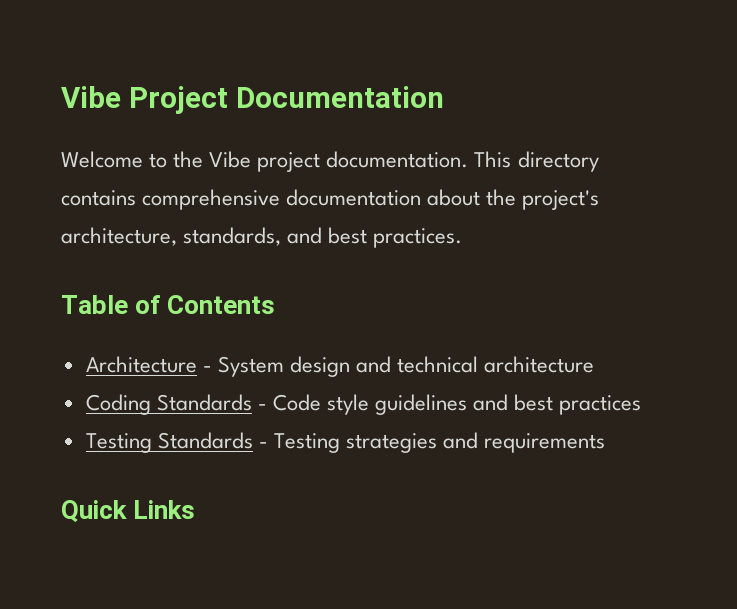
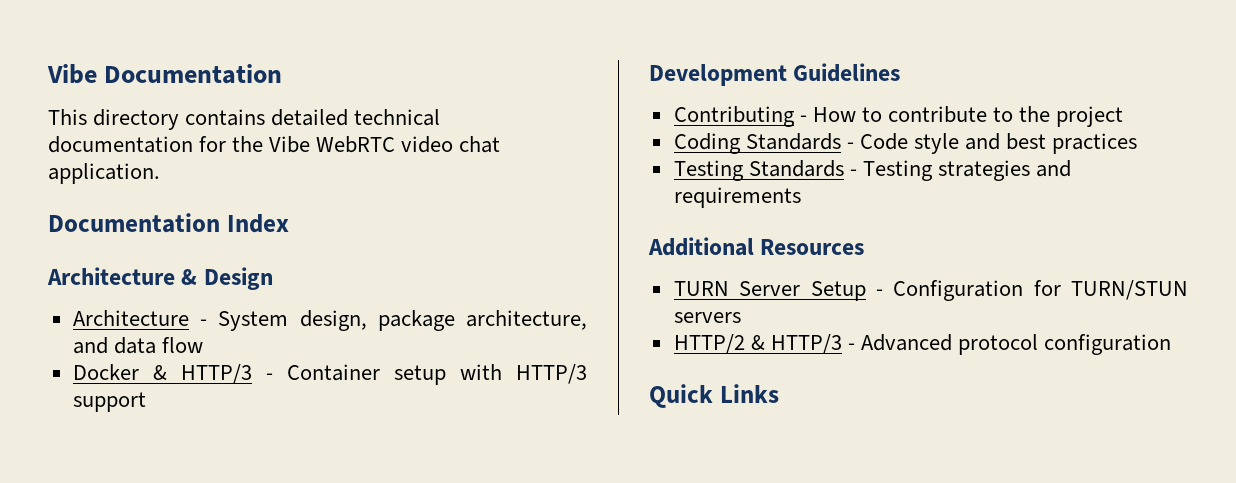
- Vibe Project Documentation
+ Vibe Documentation
- Welcome to the Vibe project documentation. This directory contains comprehensive documentation about the project's architecture, standards, and best practices.
- Table of Contents
- Architecture - System design and technical architecture
+ This directory contains detailed technical documentation for the Vibe WebRTC video chat application.
+ Documentation Index
+ Architecture & Design
+ Architecture - System design, package architecture, and data flow
+ Docker & HTTP/3 - Container setup with HTTP/3 support
+ Development Guidelines
+ Contributing - How to contribute to the project
- Coding Standards - Code style guidelines and best practices
+ Coding Standards - Code style and best practices
+ Additional Resources
+ TURN Server Setup - Configuration for TURN/STUN servers
+ HTTP/2 & HTTP/3 - Advanced protocol configuration

